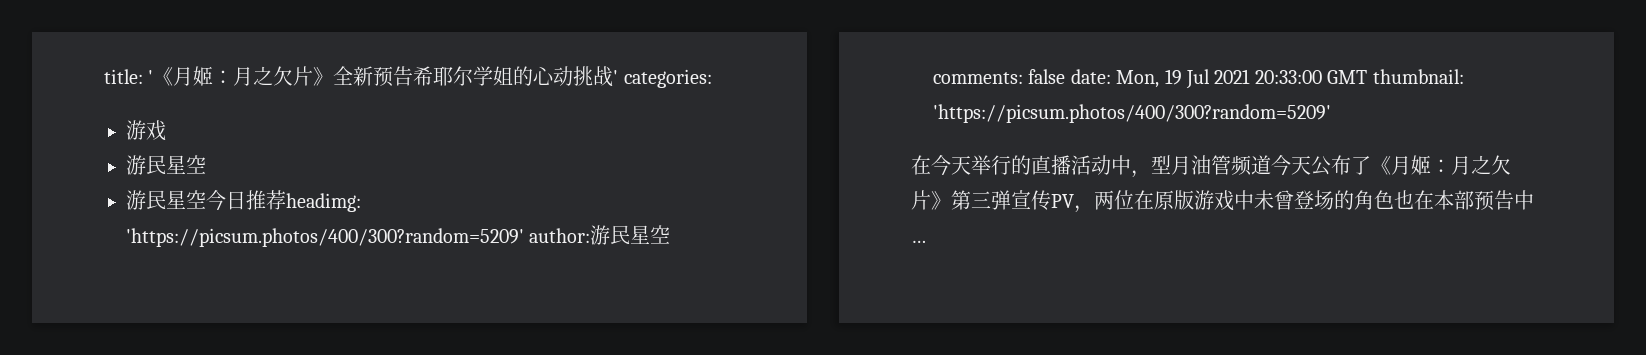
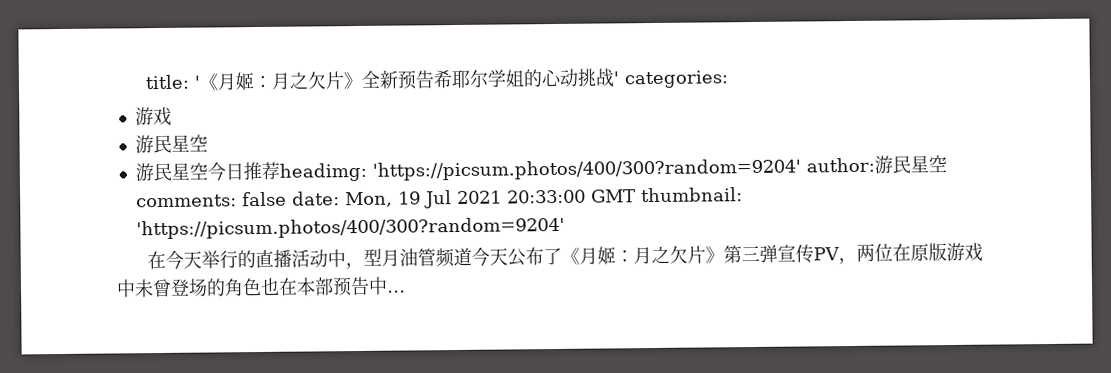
- 游民星空今日推荐headimg: 'https://picsum.photos/400/300?random=5209' author:游民星空comments: false date: Mon, 19 Jul 2021 20:33:00 GMT thumbnail: 'https://picsum.photos/400/300?random=5209'
+ 游民星空今日推荐headimg: 'https://picsum.photos/400/300?random=9204' author:游民星空comments: false date: Mon, 19 Jul 2021 20:33:00 GMT thumbnail: 'https://picsum.photos/400/300?random=9204'

